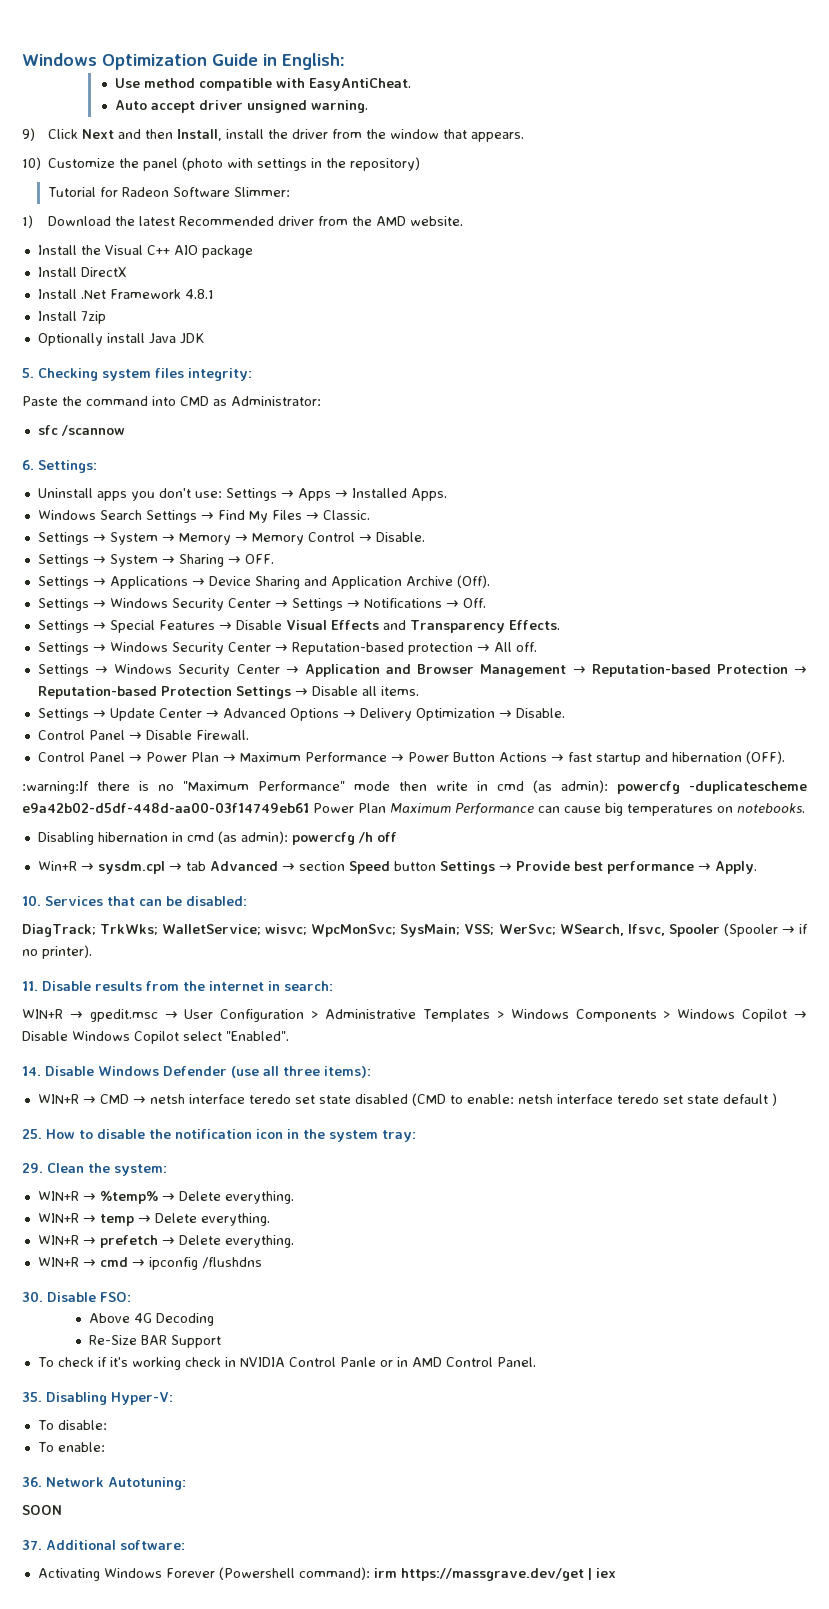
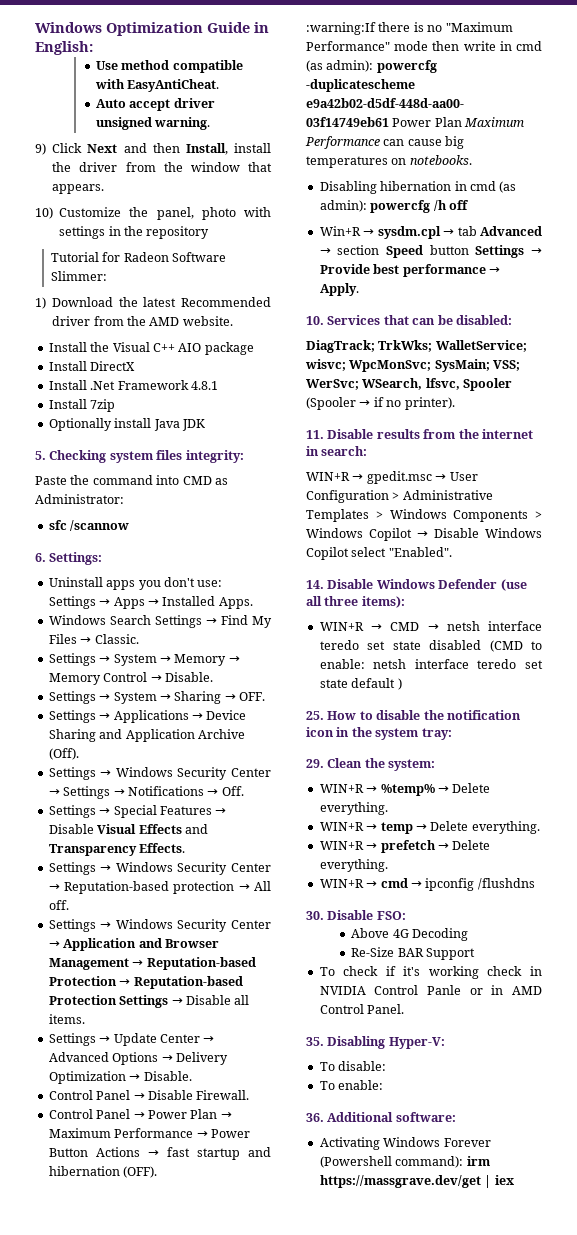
- 10) Customize the panel (photo with settings in the repository)
+ 10) Customize the panel, photo with settings in the repository
- 36. Network Autotuning:
- SOON
- 37. Additional software:
+ 36. Additional software:

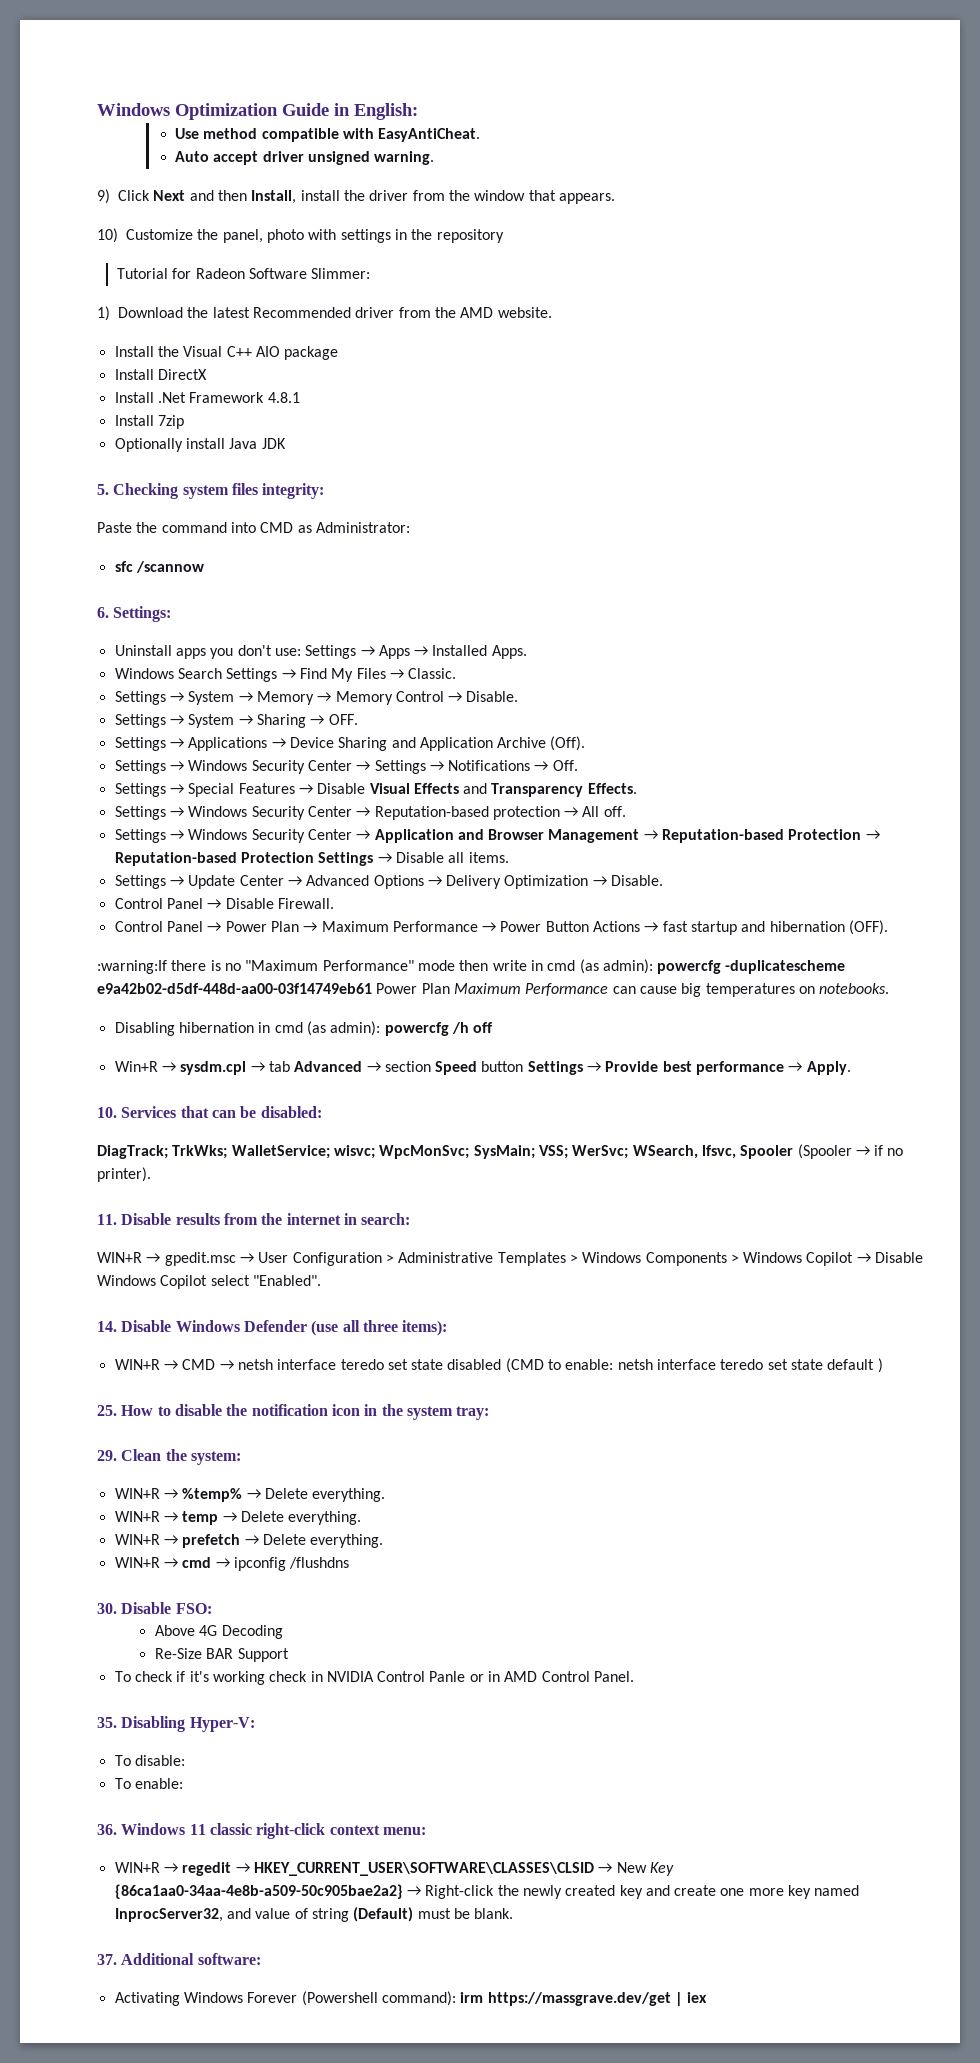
- 36. Additional software:
+ 36. Windows 11 classic right-click context menu:
+ WIN+R → regedit → HKEY_CURRENT_USER\SOFTWARE\CLASSES\CLSID → New Key {86ca1aa0-34aa-4e8b-a509-50c905bae2a2} → Right-click the newly created key and create one more key named InprocServer32, and value of string (Default) must be blank.
+ 37. Additional software:

